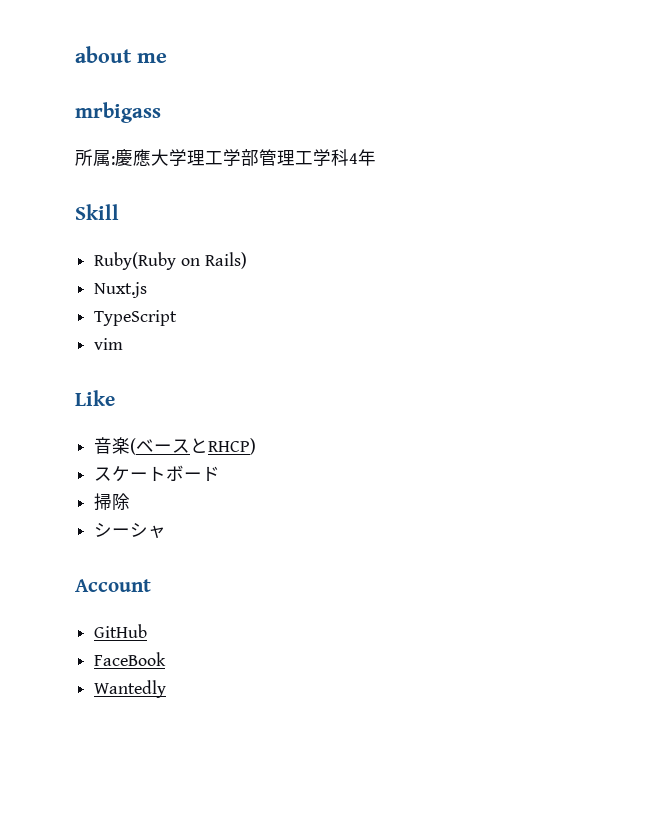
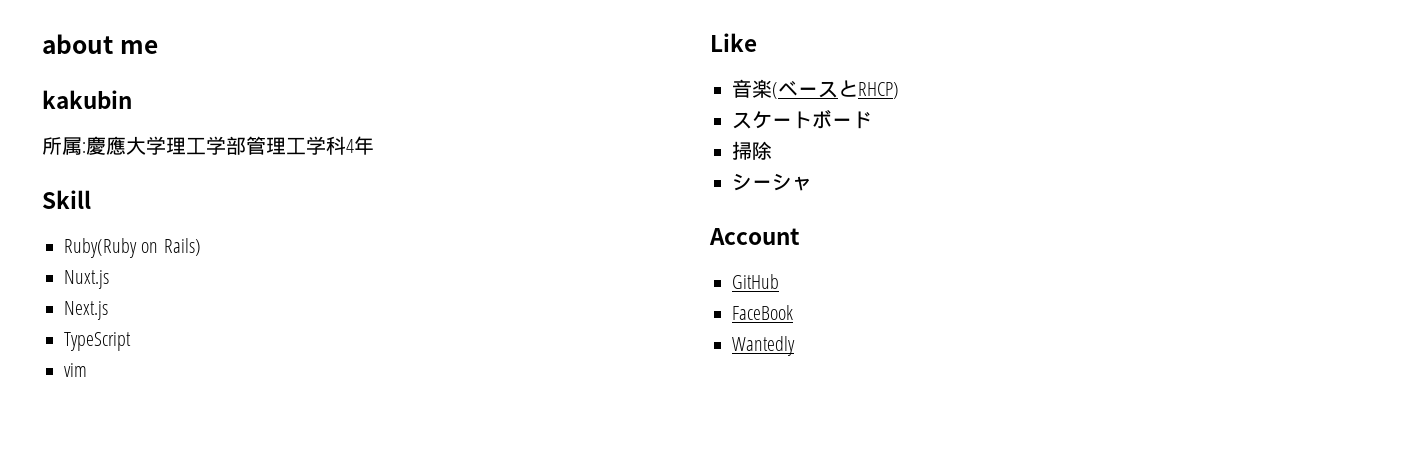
- mrbigass
+ kakubin
+ Next.js

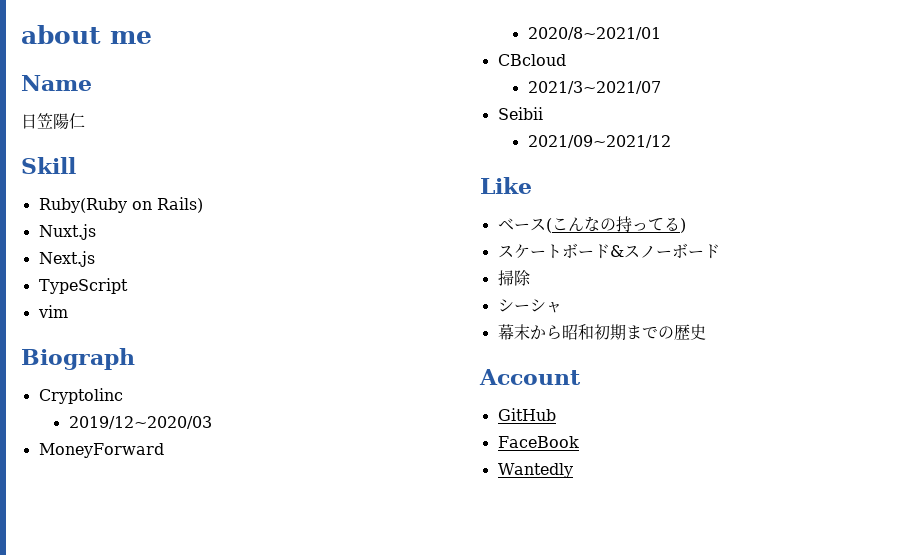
- kakubin
- 所属:慶應大学理工学部管理工学科4年
+ Name
+ 日笠陽仁
+ Biograph
+ Cryptolinc
+ 2019/12~2020/03
+ MoneyForward
+ 2020/8~2021/01
+ CBcloud
+ 2021/3~2021/07
+ Seibii
+ 2021/09~2021/12
  Like
- 音楽(ベースとRHCP)
+ ベース(こんなの持ってる)
- スケートボード
+ スケートボード&スノーボード
+ 幕末から昭和初期までの歴史

